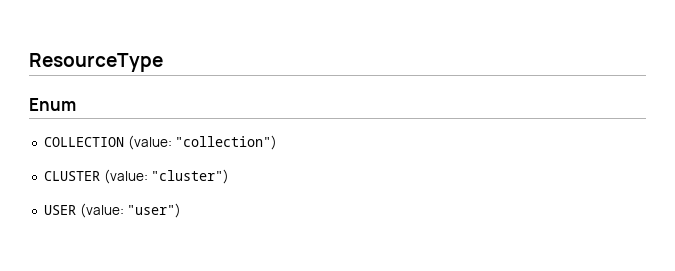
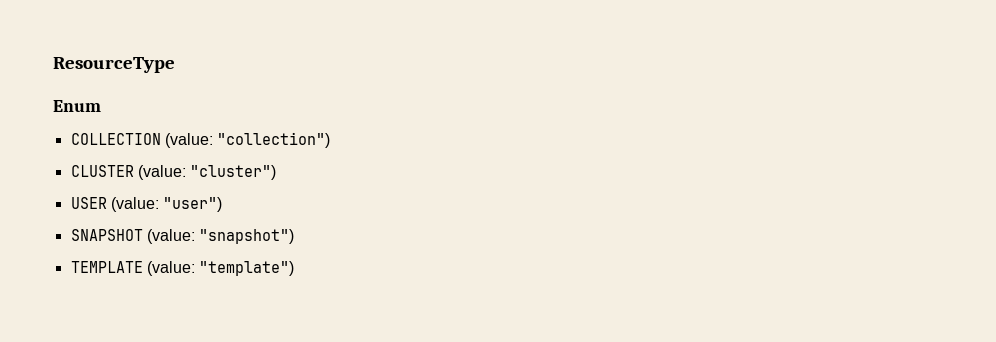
+ SNAPSHOT (value: "snapshot")
+ TEMPLATE (value: "template")

